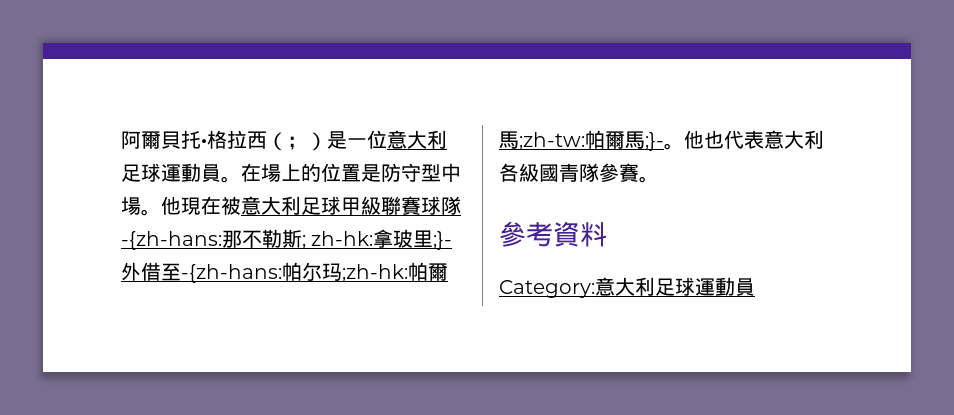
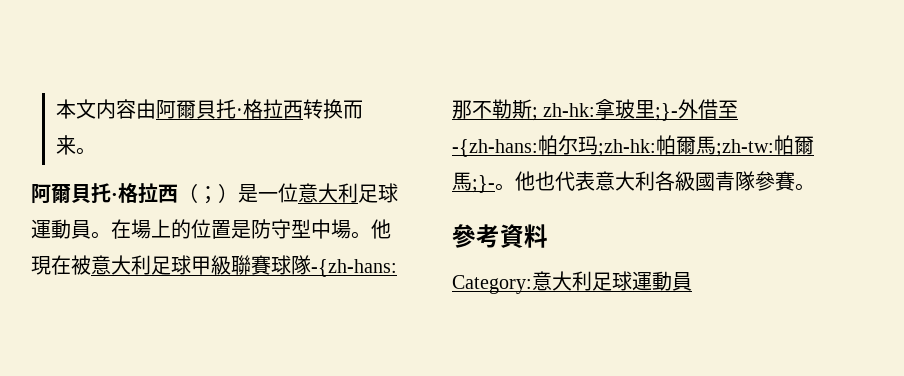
+ 本文内容由阿爾貝托·格拉西转换而来。

